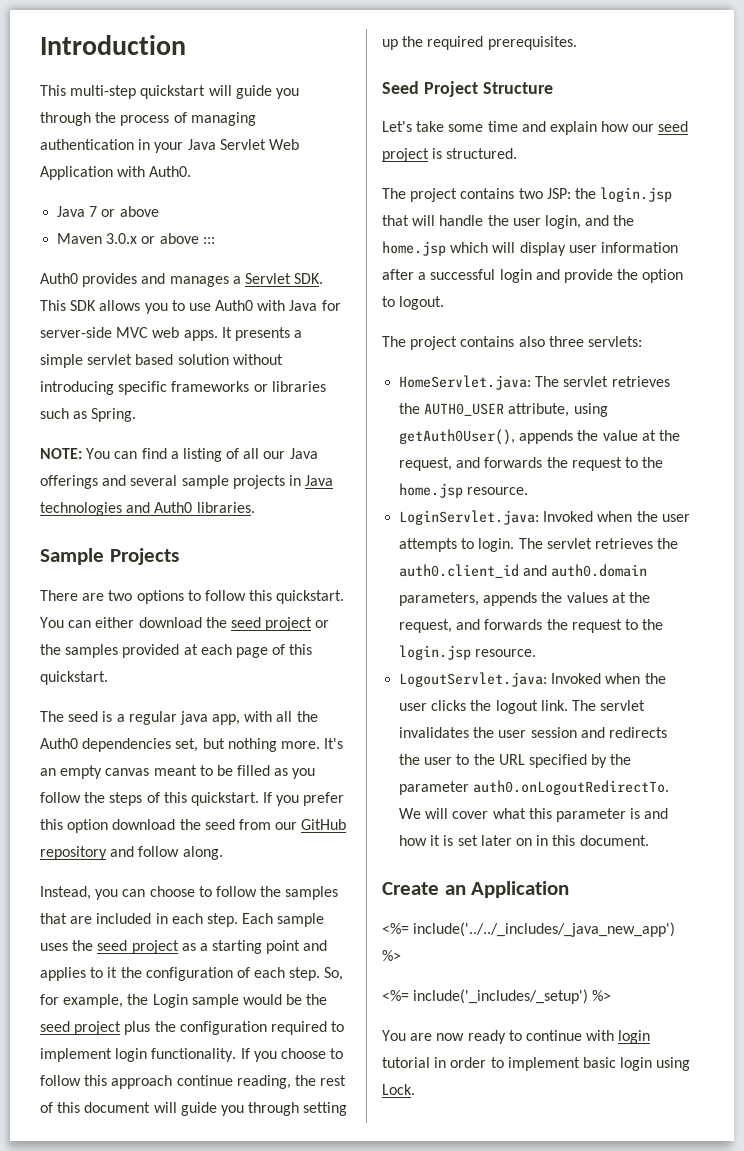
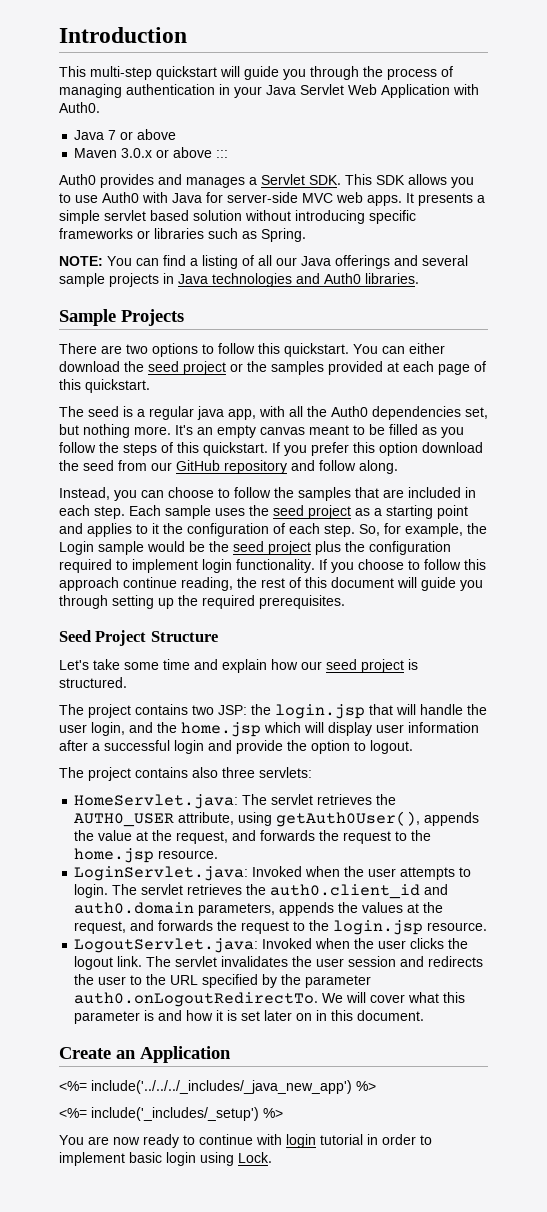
- <%= include('../../_includes/_java_new_app') %>
+ <%= include('../../../_includes/_java_new_app') %>

